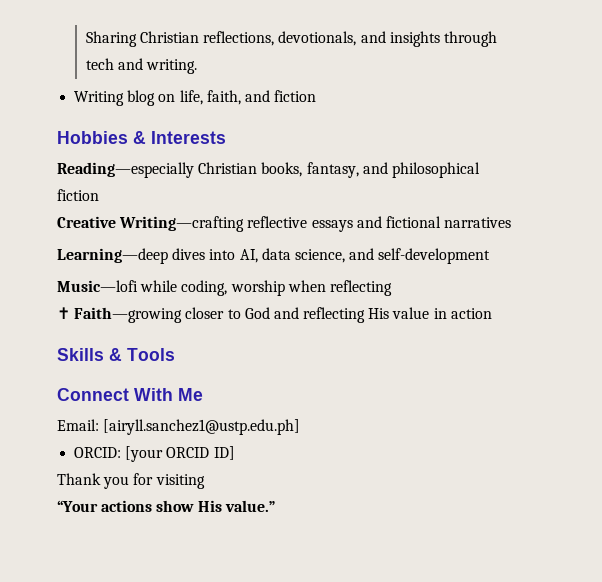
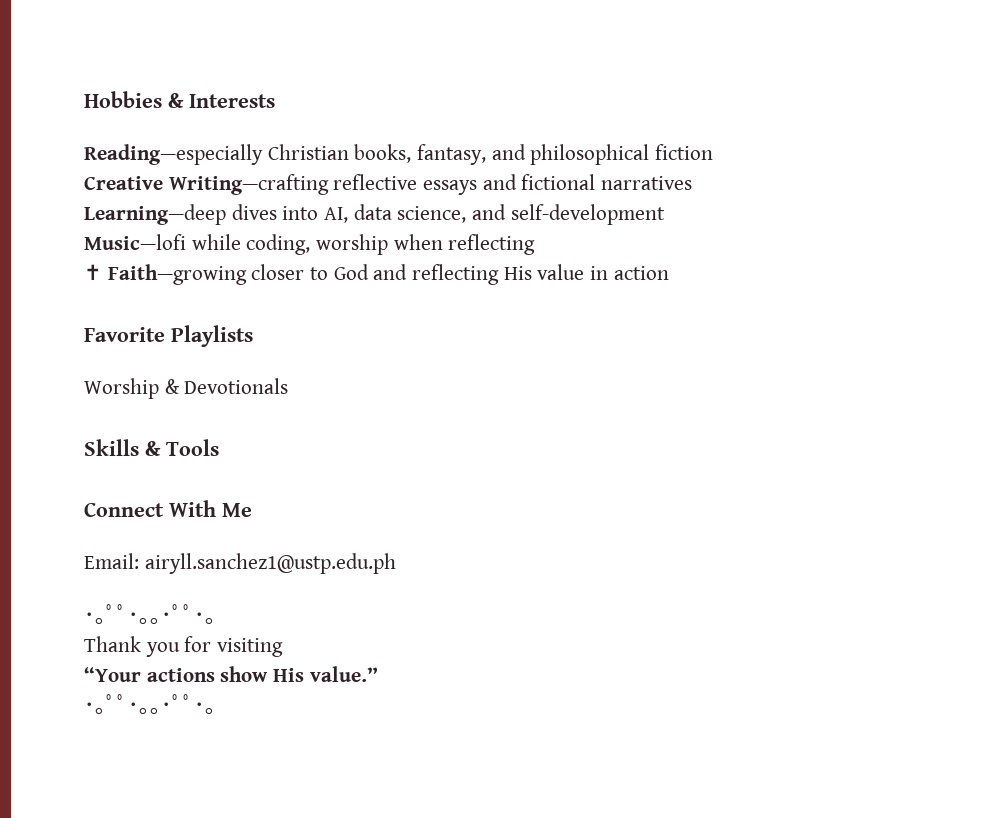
- Sharing Christian reflections, devotionals, and insights through tech and writing.
- Writing blog on life, faith, and fiction
+ Favorite Playlists
+ Worship & Devotionals
- Email: [airyll.sanchez1@ustp.edu.ph]
- ORCID: [your ORCID ID]
+ Email: airyll.sanchez1@ustp.edu.ph
+ ･｡ﾟﾟ･｡｡･ﾟﾟ･｡
  “Your actions show His value.”
+ ･｡ﾟﾟ･｡｡･ﾟﾟ･｡

